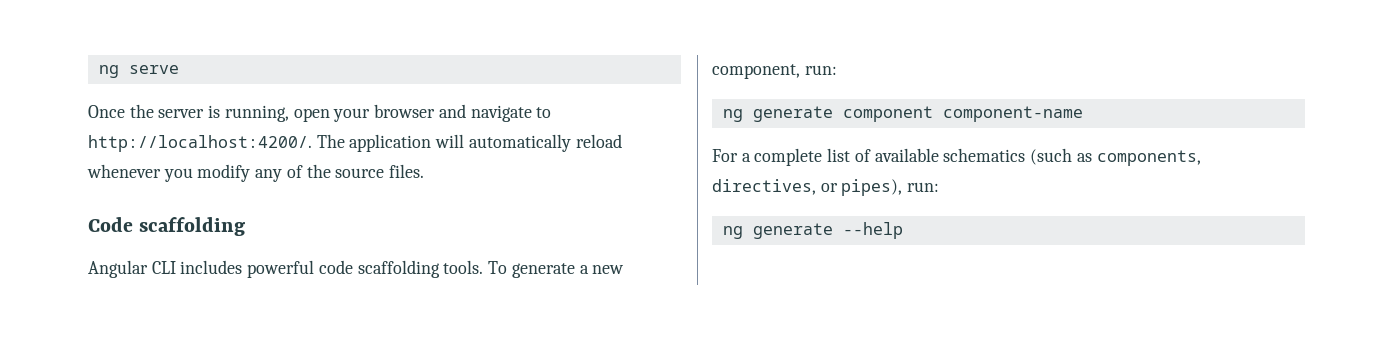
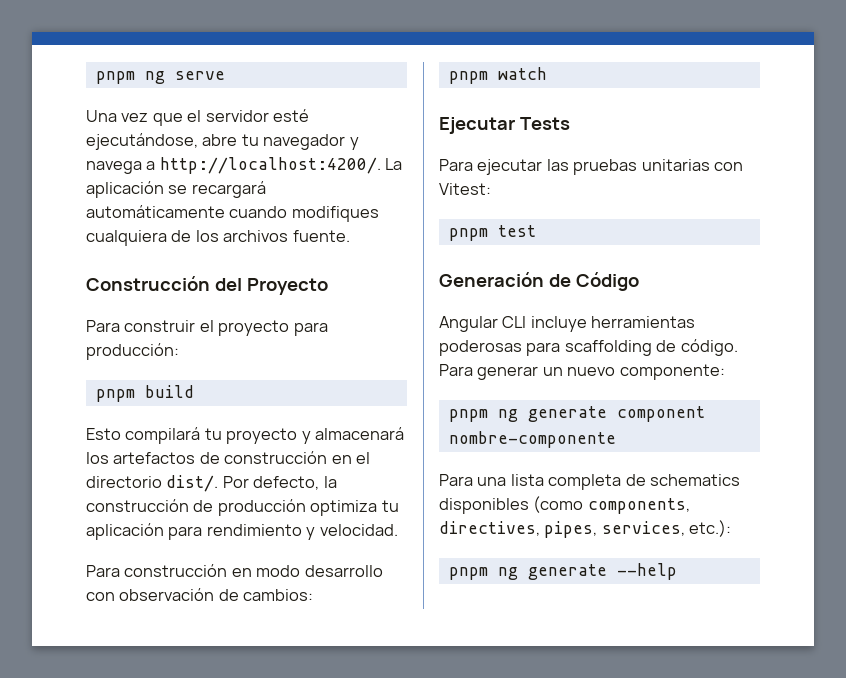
- ng serve
+ pnpm ng serve
- Once the server is running, open your browser and navigate to http://localhost:4200/. The application will automatically reload whenever you modify any of the source files.
- Code scaffolding
- Angular CLI includes powerful code scaffolding tools. To generate a new component, run:
- ng generate component component-name
- For a complete list of available schematics (such as components, directives, or pipes), run:
- ng generate --help
+ Una vez que el servidor esté ejecutándose, abre tu navegador y navega a http://localhost:4200/. La aplicación se recargará automáticamente cuando modifiques cualquiera de los archivos fuente.
+ Construcción del Proyecto
+ Para construir el proyecto para producción:
+ pnpm build
+ Esto compilará tu proyecto y almacenará los artefactos de construcción en el directorio dist/. Por defecto, la construcción de producción optimiza tu aplicación para rendimiento y velocidad.
+ Para construcción en modo desarrollo con observación de cambios:
+ pnpm watch
+ Ejecutar Tests
+ Para ejecutar las pruebas unitarias con Vitest:
+ pnpm test
+ Generación de Código
+ Angular CLI incluye herramientas poderosas para scaffolding de código. Para generar un nuevo componente:
+ pnpm ng generate component nombre-componente
+ Para una lista completa de schematics disponibles (como components, directives, pipes, services, etc.):
+ pnpm ng generate --help

